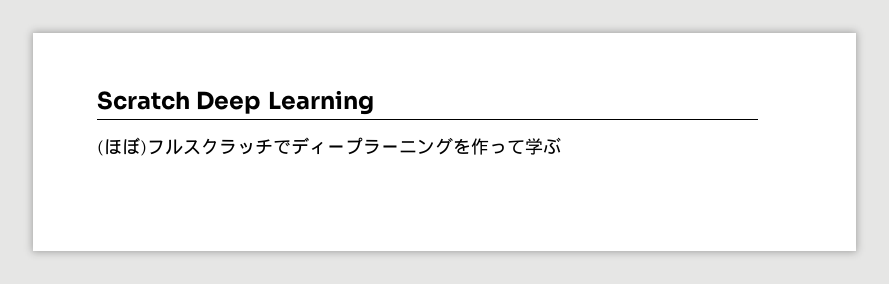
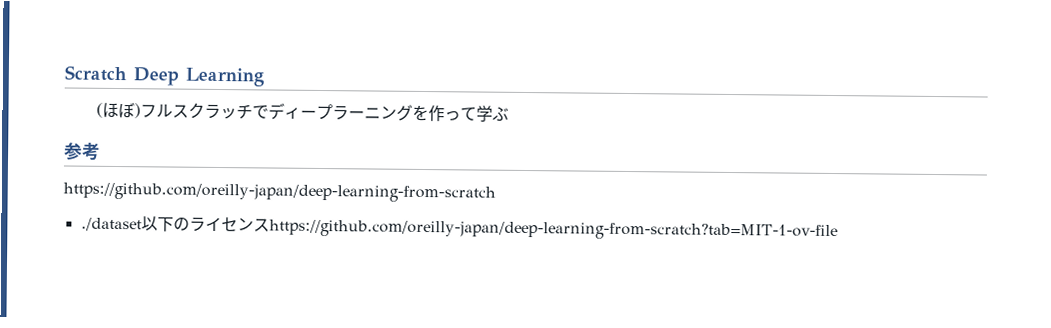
+ 参考
+ https://github.com/oreilly-japan/deep-learning-from-scratch
+ ./dataset以下のライセンスhttps://github.com/oreilly-japan/deep-learning-from-scratch?tab=MIT-1-ov-file

